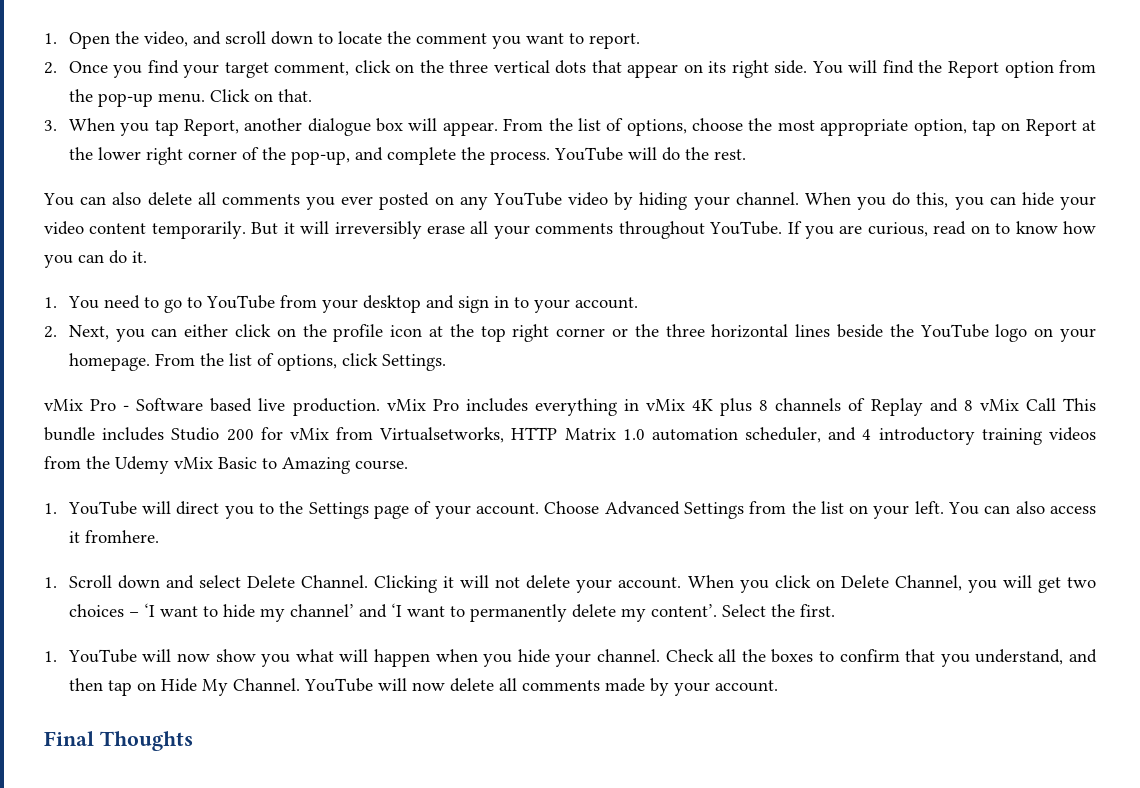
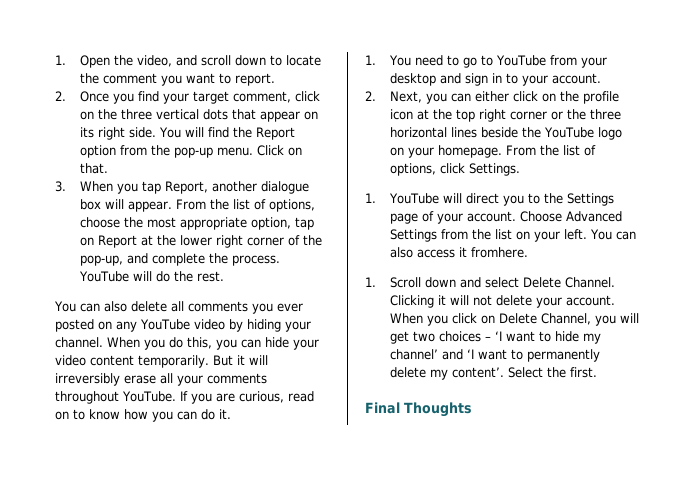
- vMix Pro - Software based live production. vMix Pro includes everything in vMix 4K plus 8 channels of Replay and 8 vMix Call This bundle includes Studio 200 for vMix from Virtualsetworks, HTTP Matrix 1.0 automation scheduler, and 4 introductory training videos from the Udemy vMix Basic to Amazing course.
- 1. YouTube will now show you what will happen when you hide your channel. Check all the boxes to confirm that you understand, and then tap on Hide My Channel. YouTube will now delete all comments made by your account.

